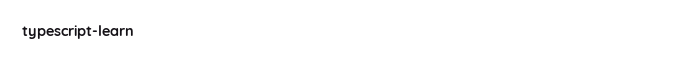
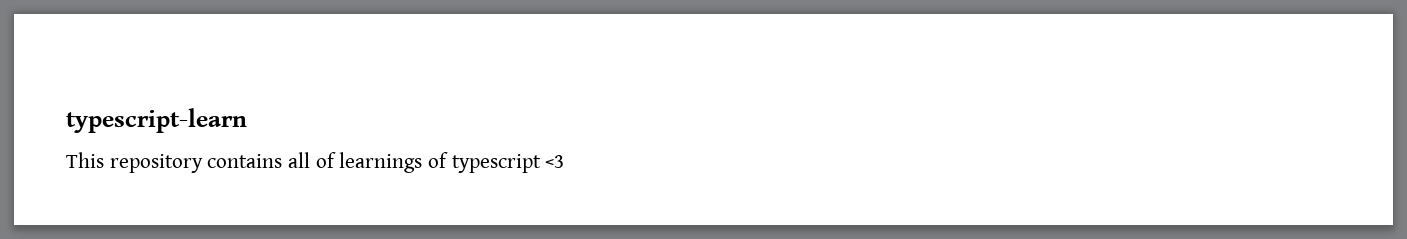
+ This repository contains all of learnings of typescript <3

